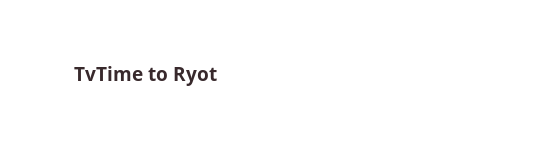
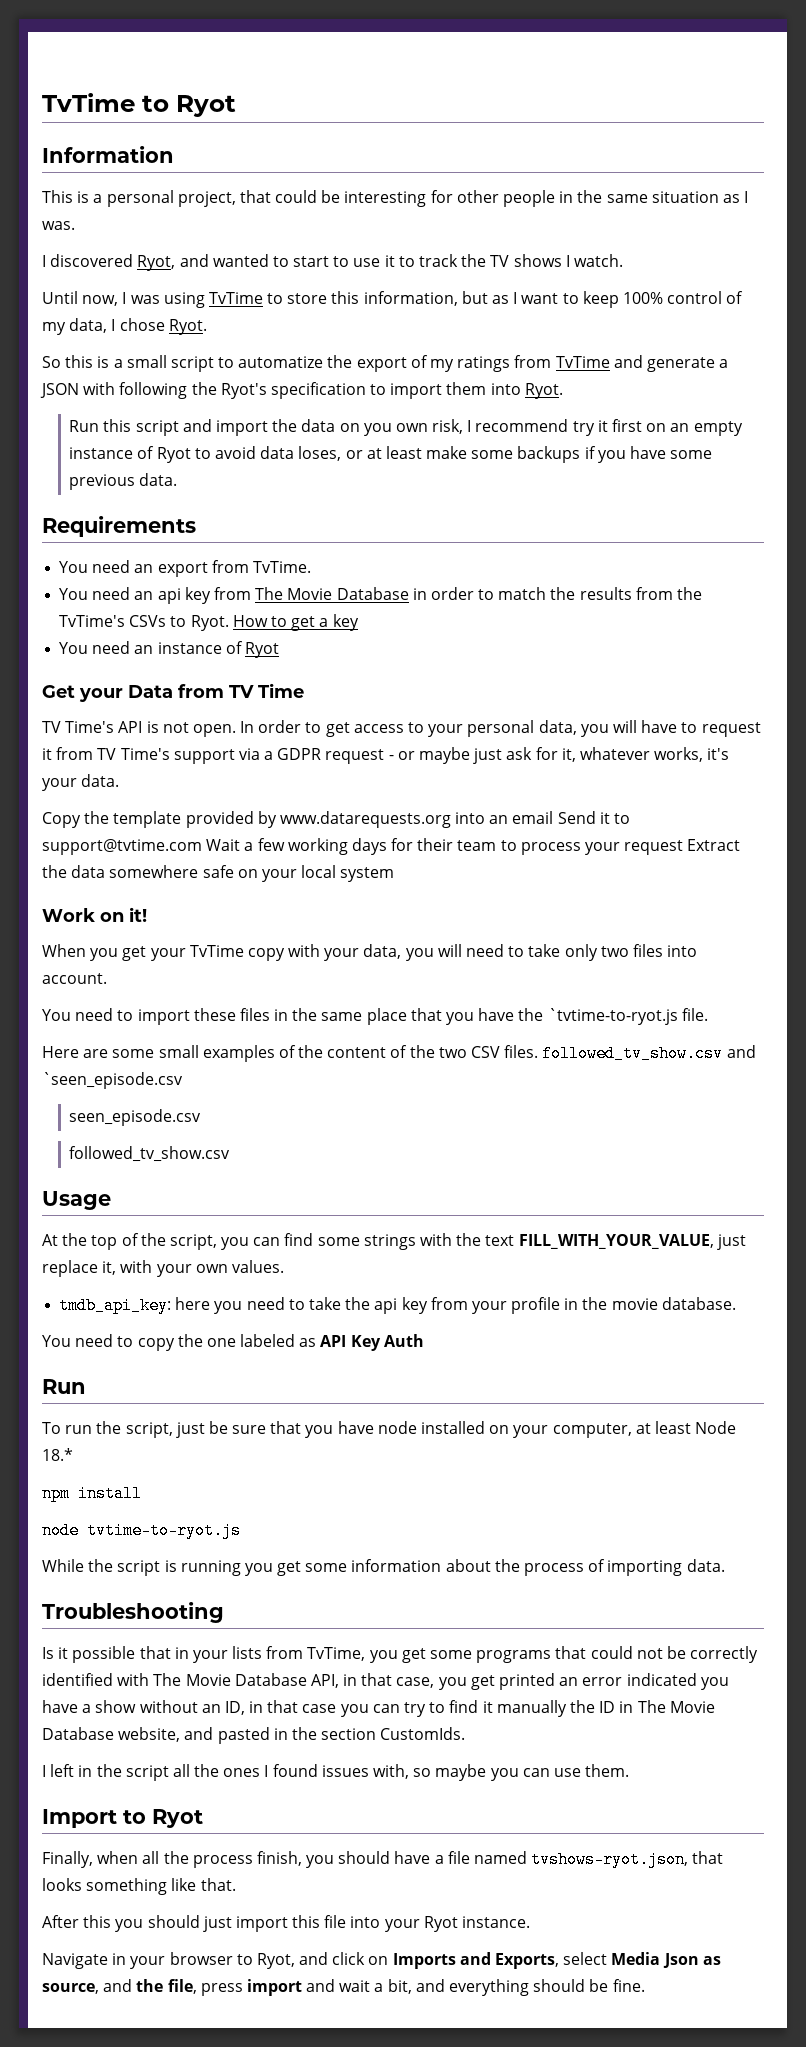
+ Information
+ This is a personal project, that could be interesting for other people in the same situation as I was.
+ I discovered Ryot, and wanted to start to use it to track the TV shows I watch.
+ Until now, I was using TvTime to store this information, but as I want to keep 100% control of my data, I chose Ryot.
+ So this is a small script to automatize the export of my ratings from TvTime and generate a JSON with following the Ryot's specification to import them into Ryot.
+ Run this script and import the data on you own risk, I recommend try it first on an empty instance of Ryot to avoid data loses, or at least make some backups if you have some previous data.
+ Requirements
+ You need an export from TvTime.
+ You need an api key from The Movie Database in order to match the results from the TvTime's CSVs to Ryot. How to get a key
+ You need an instance of Ryot
+ Get your Data from TV Time
+ TV Time's API is not open. In order to get access to your personal data, you will have to request it from TV Time's support via a GDPR request - or maybe just ask for it, whatever works, it's your data.
+ Copy the template provided by www.datarequests.org into an email Send it to support@tvtime.com Wait a few working days for their team to process your request Extract the data somewhere safe on your local system
+ Work on it!
+ When you get your TvTime copy with your data, you will need to take only two files into account.
+ You need to import these files in the same place that you have the `tvtime-to-ryot.js file.
+ Here are some small examples of the content of the two CSV files. followed_tv_show.csv and `seen_episode.csv
+ seen_episode.csv
+ followed_tv_show.csv
+ Usage
+ At the top of the script, you can find some strings with the text FILL_WITH_YOUR_VALUE, just replace it, with your own values.
+ tmdb_api_key: here you need to take the api key from your profile in the movie database.
+ You need to copy the one labeled as API Key Auth
+ Run
+ To run the script, just be sure that you have node installed on your computer, at least Node 18.*
+ npm install
+ node tvtime-to-ryot.js
+ While the script is running you get some information about the process of importing data.
+ Troubleshooting
+ Is it possible that in your lists from TvTime, you get some programs that could not be correctly identified with The Movie Database API, in that case, you get printed an error indicated you have a show without an ID, in that case you can try to find it manually the ID in The Movie Database website, and pasted in the section CustomIds.
+ I left in the script all the ones I found issues with, so maybe you can use them.
+ Import to Ryot
+ Finally, when all the process finish, you should have a file named tvshows-ryot.json, that looks something like that.
+ After this you should just import this file into your Ryot instance.
+ Navigate in your browser to Ryot, and click on Imports and Exports, select Media Json as source, and the file, press import and wait a bit, and everything should be fine.

